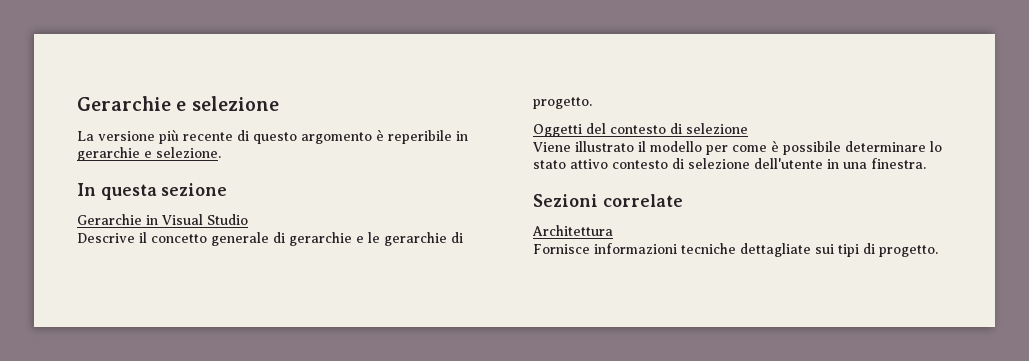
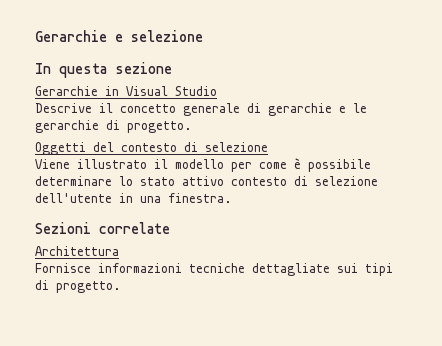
- La versione più recente di questo argomento è reperibile in gerarchie e selezione.

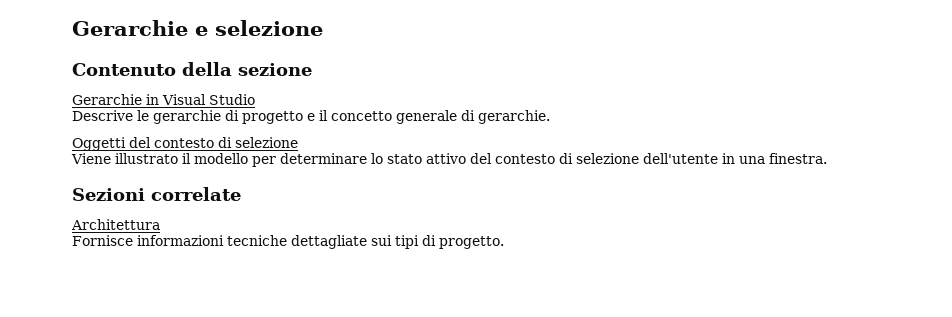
- In questa sezione
+ Contenuto della sezione
- Descrive il concetto generale di gerarchie e le gerarchie di progetto.
+ Descrive le gerarchie di progetto e il concetto generale di gerarchie.
- Viene illustrato il modello per come è possibile determinare lo stato attivo contesto di selezione dell'utente in una finestra.
+ Viene illustrato il modello per determinare lo stato attivo del contesto di selezione dell'utente in una finestra.

